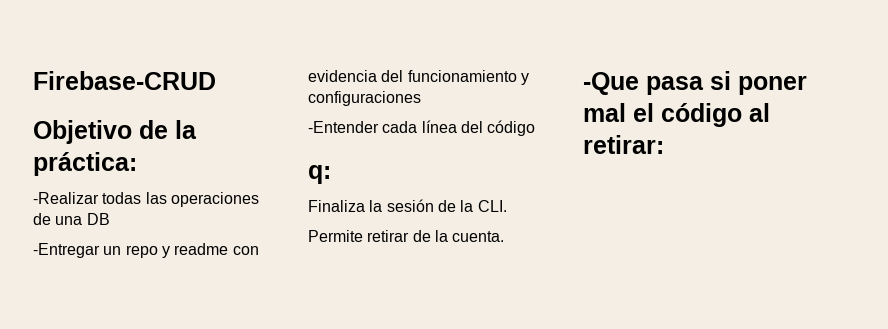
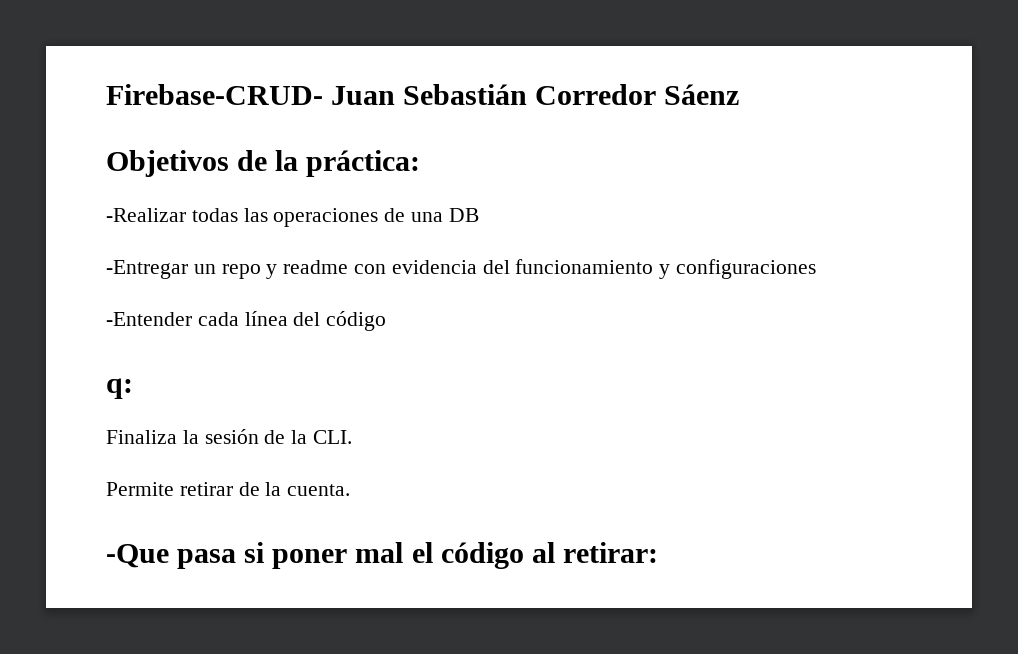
- Firebase-CRUD
- Objetivo de la práctica:
+ Firebase-CRUD- Juan Sebastián Corredor Sáenz
+ Objetivos de la práctica:

